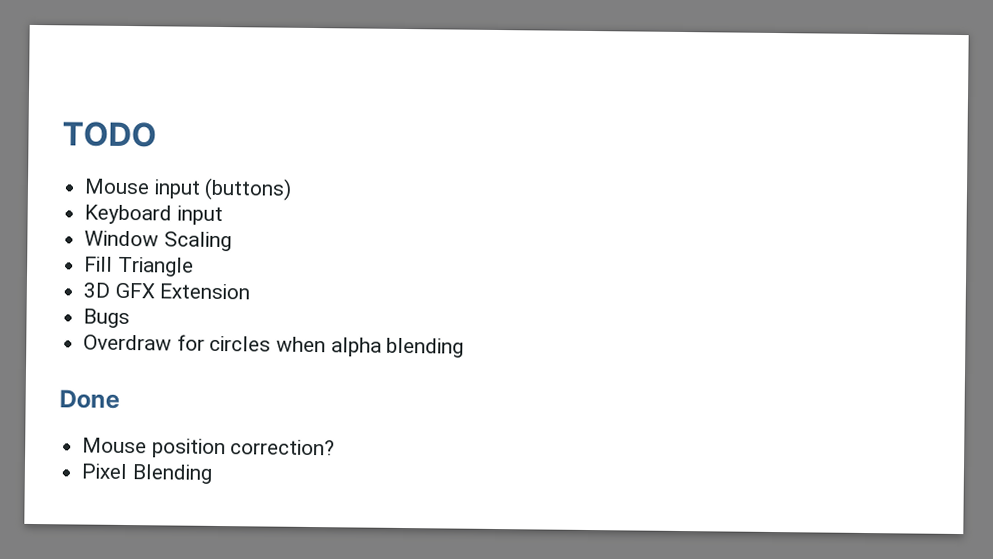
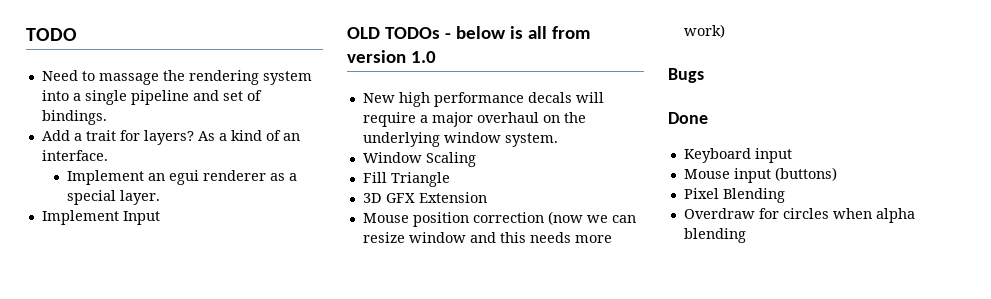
- Mouse input (buttons)
- Keyboard input
+ Need to massage the rendering system into a single pipeline and set of bindings.
+ Add a trait for layers? As a kind of an interface.
+ Implement an egui renderer as a special layer.
+ Implement Input
+ OLD TODOs - below is all from version 1.0
+ New high performance decals will require a major overhaul on the underlying window system.
+ Mouse position correction (now we can resize window and this needs more work)
  Bugs
+ Done
+ Keyboard input
+ Mouse input (buttons)
+ Pixel Blending
- Done
- Mouse position correction?
- Pixel Blending

